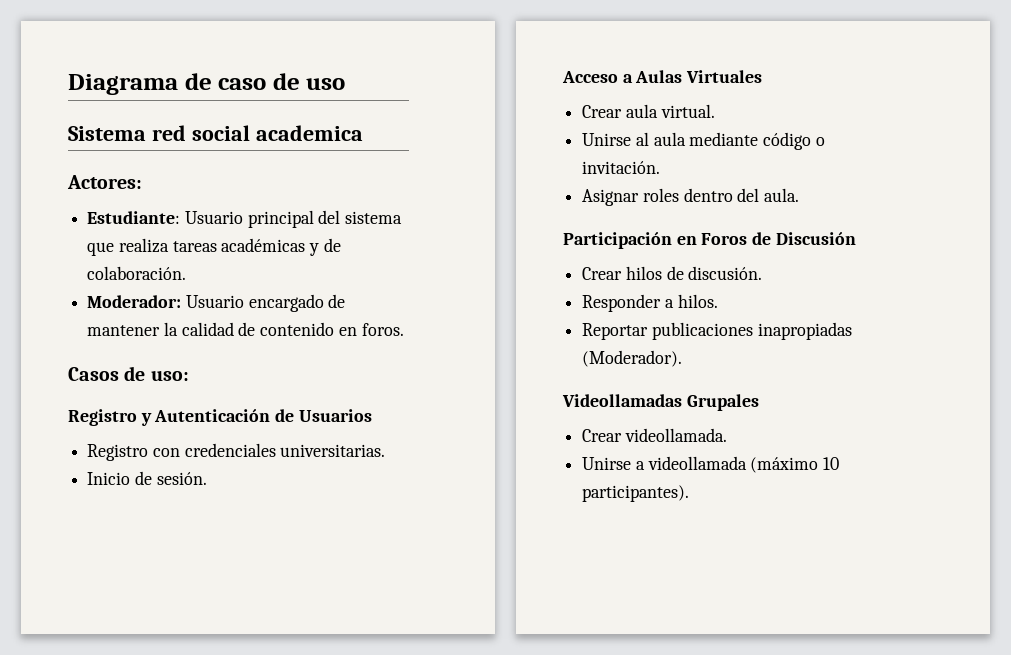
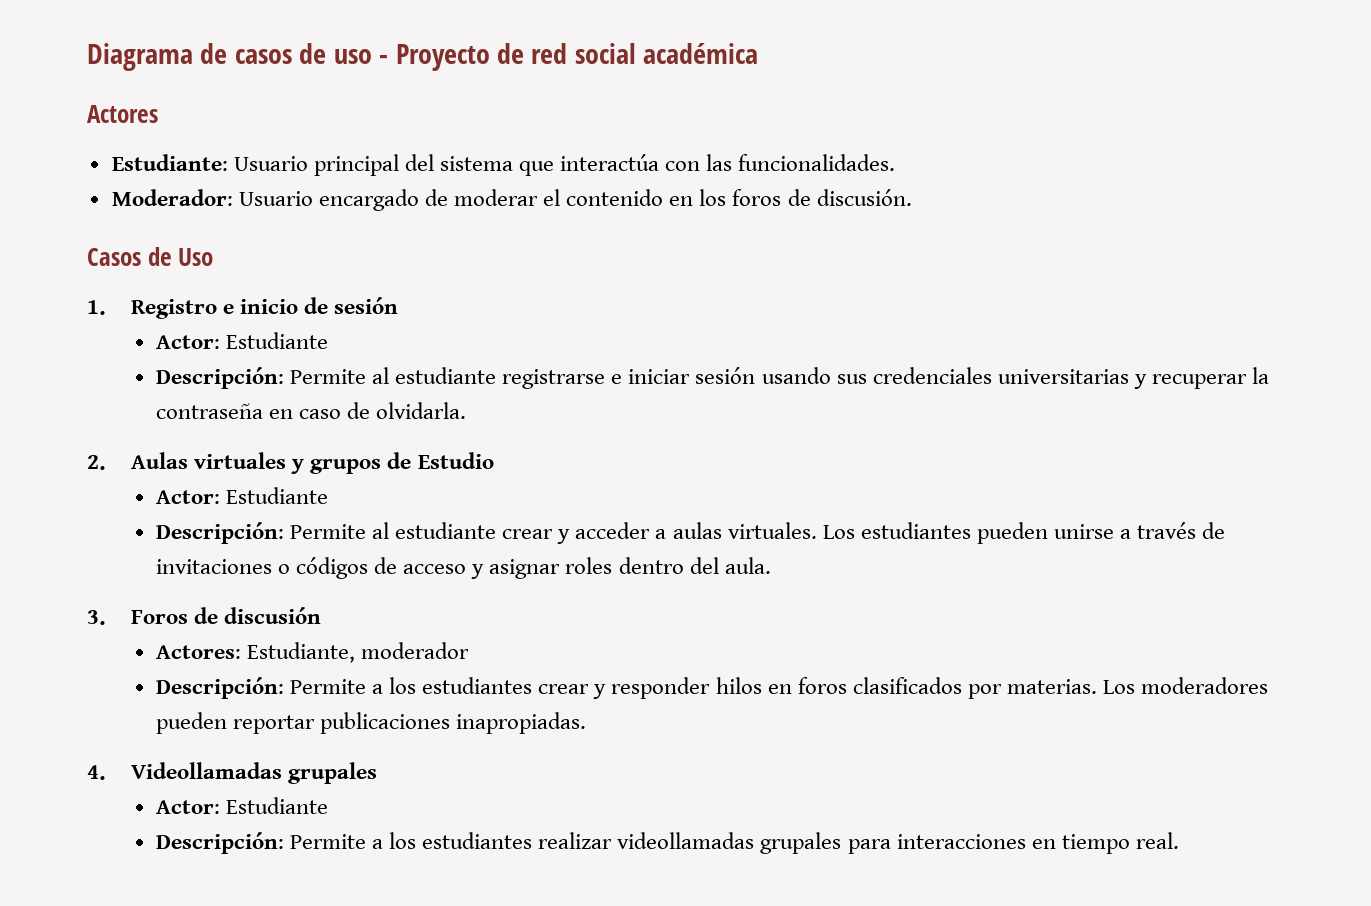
- Diagrama de caso de uso
- Sistema red social academica
- Actores:
+ Diagrama de casos de uso - Proyecto de red social académica
+ Actores
- Estudiante: Usuario principal del sistema que realiza tareas académicas y de colaboración.
- Moderador: Usuario encargado de mantener la calidad de contenido en foros.
- Casos de uso:
- Registro y Autenticación de Usuarios
- Registro con credenciales universitarias.
- Inicio de sesión.
- Acceso a Aulas Virtuales
- Crear aula virtual.
- Unirse al aula mediante código o invitación.
- Asignar roles dentro del aula.
- Participación en Foros de Discusión
- Crear hilos de discusión.
- Responder a hilos.
- Reportar publicaciones inapropiadas (Moderador).
- Videollamadas Grupales
- Crear videollamada.
- Unirse a videollamada (máximo 10 participantes).
+ Estudiante: Usuario principal del sistema que interactúa con las funcionalidades.
+ Moderador: Usuario encargado de moderar el contenido en los foros de discusión.
+ Casos de Uso
+ 1. Registro e inicio de sesión
+ Actor: Estudiante
+ Descripción: Permite al estudiante registrarse e iniciar sesión usando sus credenciales universitarias y recuperar la contraseña en caso de olvidarla.
+ 2. Aulas virtuales y grupos de Estudio
+ Actor: Estudiante
+ Descripción: Permite al estudiante crear y acceder a aulas virtuales. Los estudiantes pueden unirse a través de invitaciones o códigos de acceso y asignar roles dentro del aula.
+ 3. Foros de discusión
+ Actores: Estudiante, moderador
+ Descripción: Permite a los estudiantes crear y responder hilos en foros clasificados por materias. Los moderadores pueden reportar publicaciones inapropiadas.
+ 4. Videollamadas grupales
+ Actor: Estudiante
+ Descripción: Permite a los estudiantes realizar videollamadas grupales para interacciones en tiempo real.

